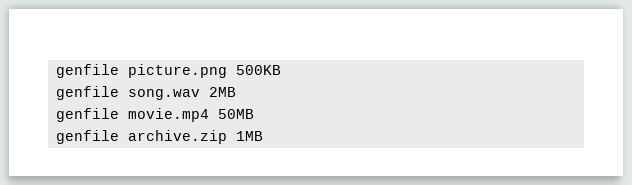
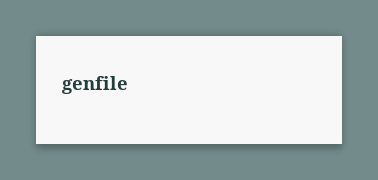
- genfile picture.png 500KB
- genfile song.wav 2MB
- genfile movie.mp4 50MB
- genfile archive.zip 1MB
+ genfile

